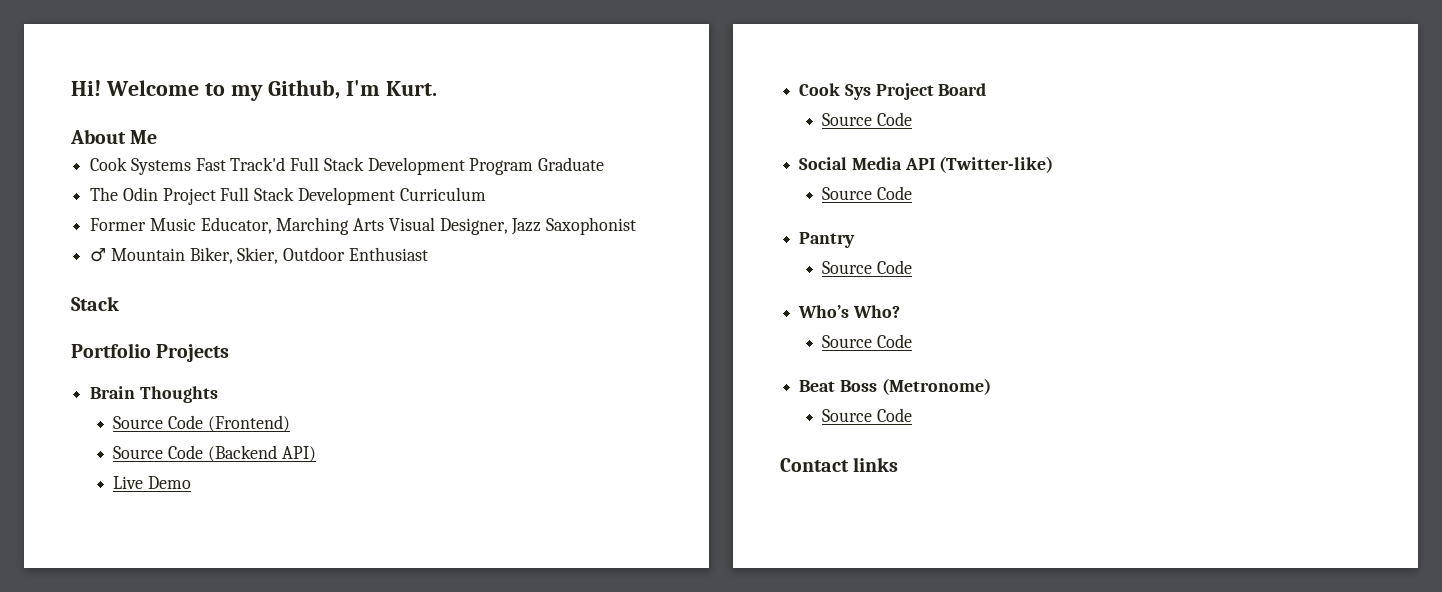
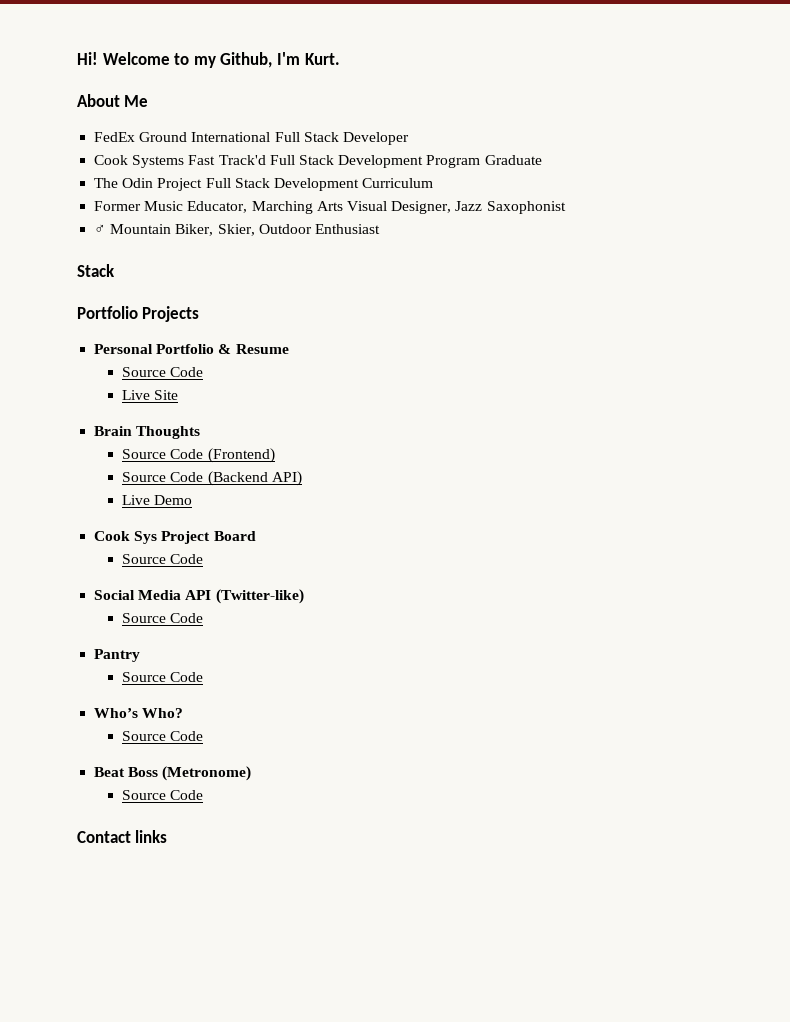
+ FedEx Ground International Full Stack Developer
+ Personal Portfolio & Resume
+ Source Code
+ Live Site

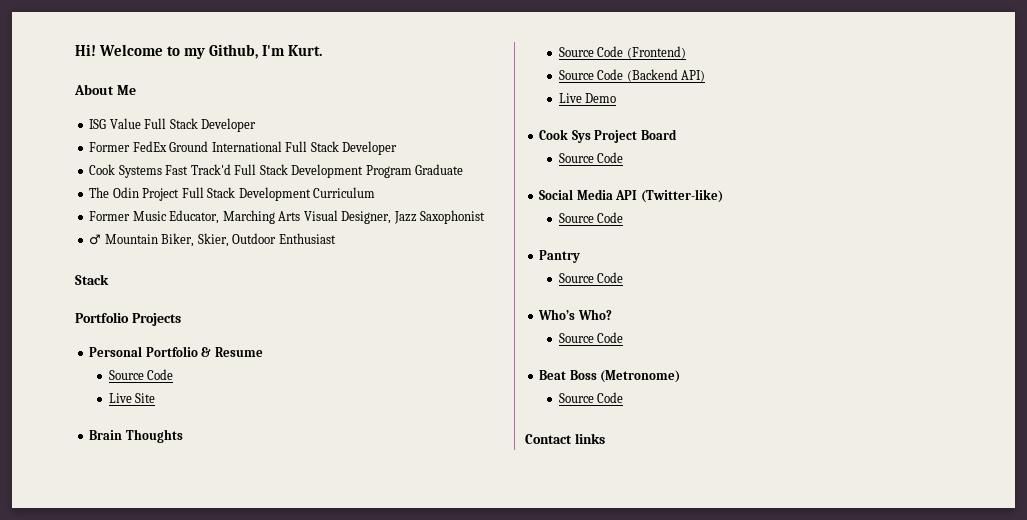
- FedEx Ground International Full Stack Developer
+ ISG Value Full Stack Developer
+ Former FedEx Ground International Full Stack Developer

